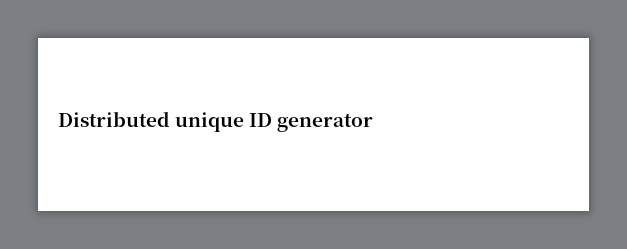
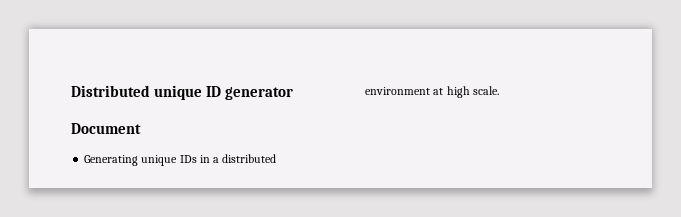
+ Document
+ Generating unique IDs in a distributed environment at high scale.

